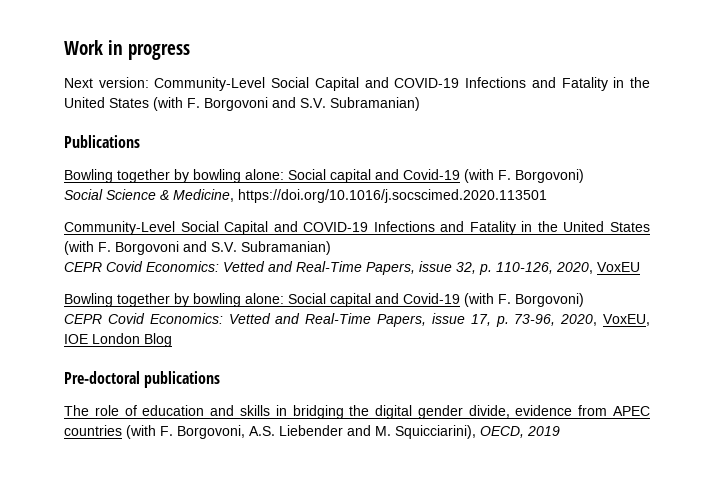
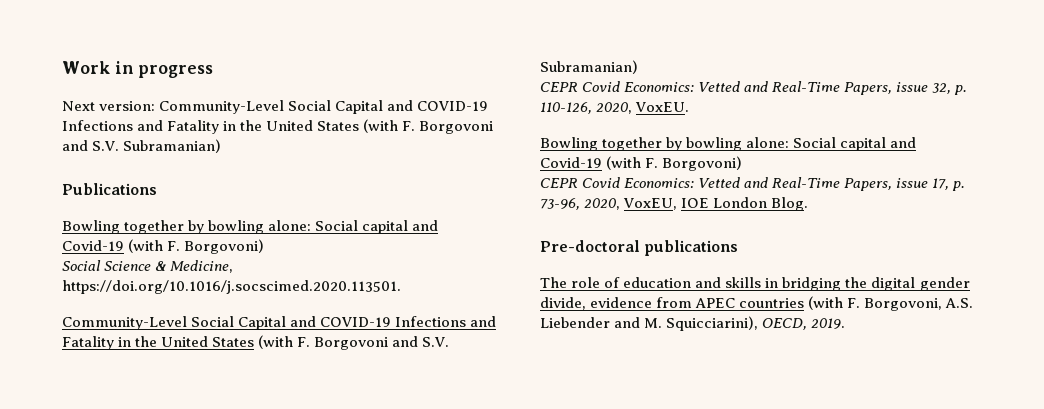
- Social Science & Medicine, https://doi.org/10.1016/j.socscimed.2020.113501
+ Social Science & Medicine, https://doi.org/10.1016/j.socscimed.2020.113501.
- CEPR Covid Economics: Vetted and Real-Time Papers, issue 32, p. 110-126, 2020, VoxEU
+ CEPR Covid Economics: Vetted and Real-Time Papers, issue 32, p. 110-126, 2020, VoxEU.
- CEPR Covid Economics: Vetted and Real-Time Papers, issue 17, p. 73-96, 2020, VoxEU, IOE London Blog
+ CEPR Covid Economics: Vetted and Real-Time Papers, issue 17, p. 73-96, 2020, VoxEU, IOE London Blog.
- The role of education and skills in bridging the digital gender divide, evidence from APEC countries (with F. Borgovoni, A.S. Liebender and M. Squicciarini), OECD, 2019
+ The role of education and skills in bridging the digital gender divide, evidence from APEC countries (with F. Borgovoni, A.S. Liebender and M. Squicciarini), OECD, 2019.

